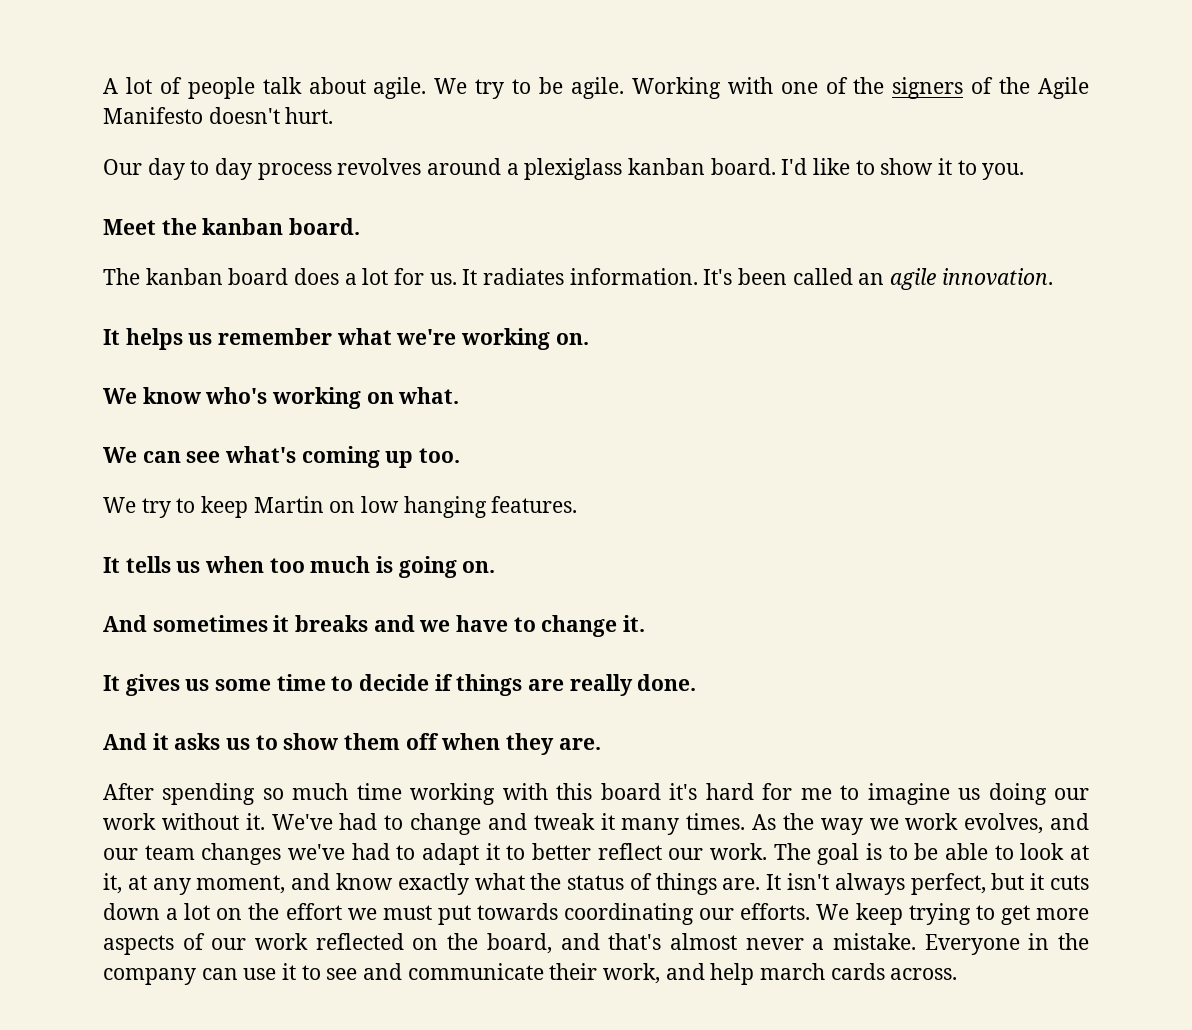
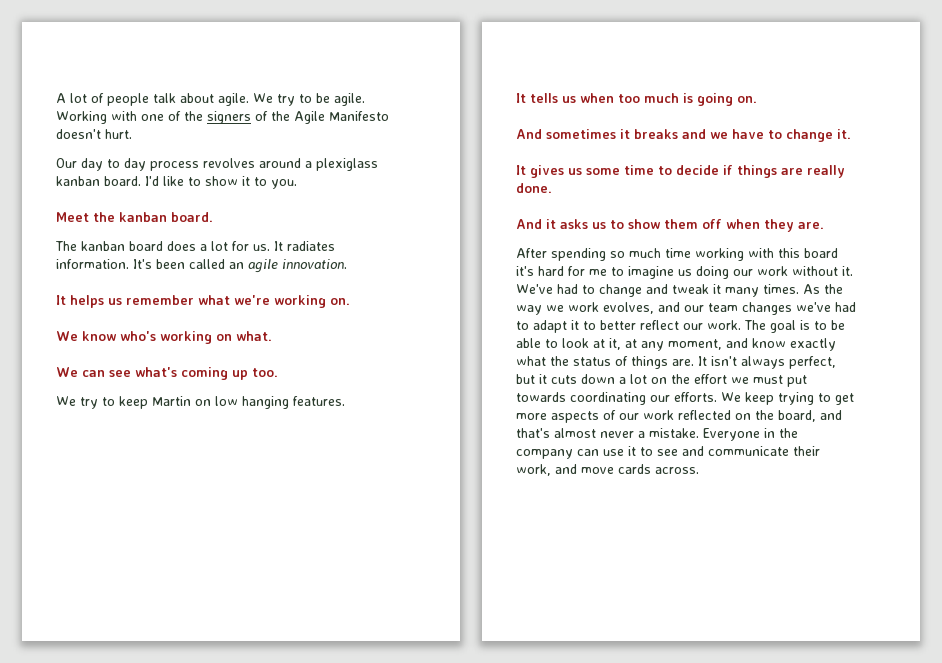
- Everyone in the company can use it to see and communicate their work, and help march cards across.
+ Everyone in the company can use it to see and communicate their work, and move cards across.

